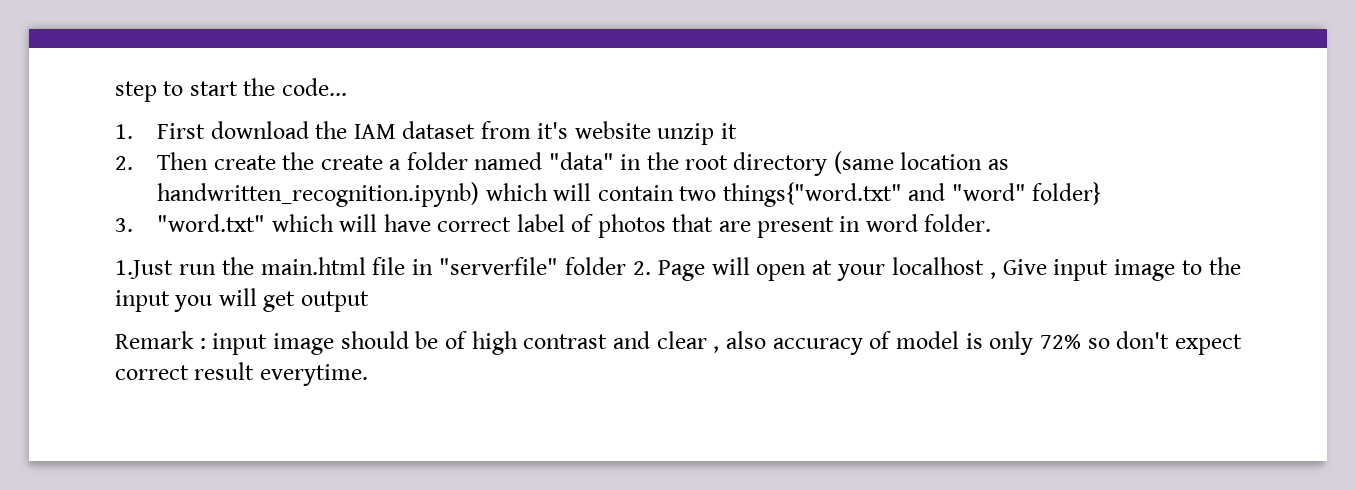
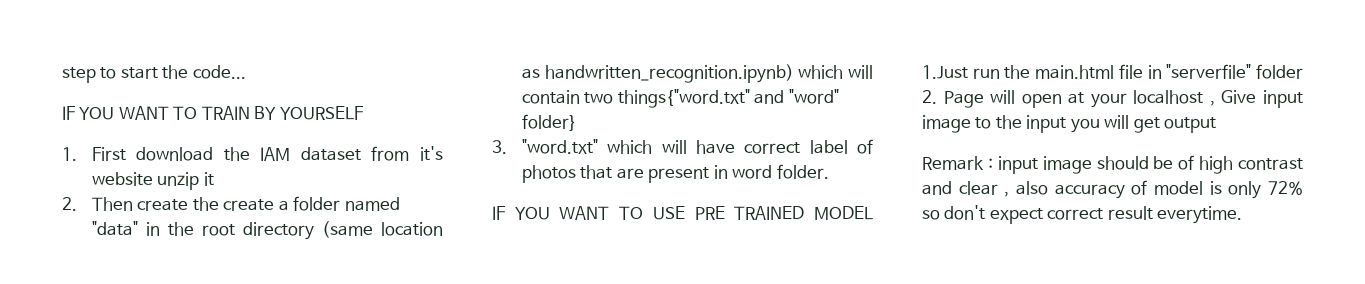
+ IF YOU WANT TO TRAIN BY YOURSELF
- 1.Just run the main.html file in "serverfile" folder 2. Page will open at your localhost , Give input image to the input you will get output
+ IF YOU WANT TO USE PRE TRAINED MODEL 1.Just run the main.html file in "serverfile" folder 2. Page will open at your localhost , Give input image to the input you will get output

